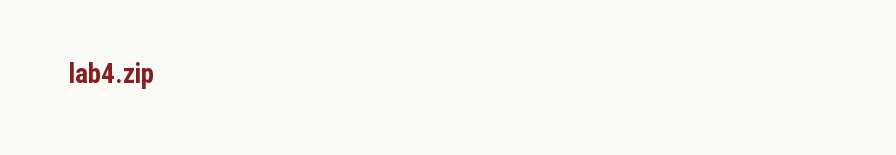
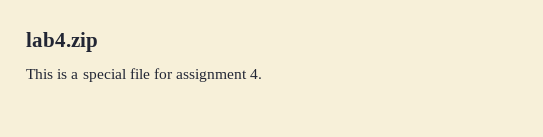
+ This is a special file for assignment 4.

